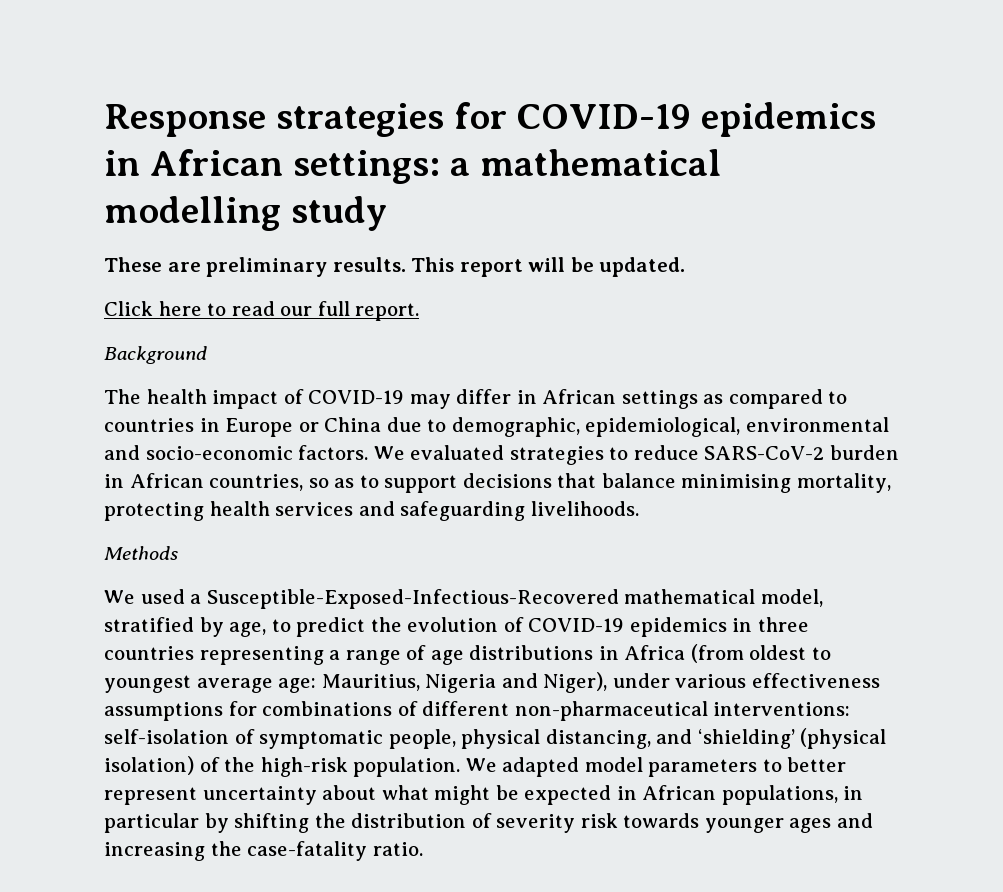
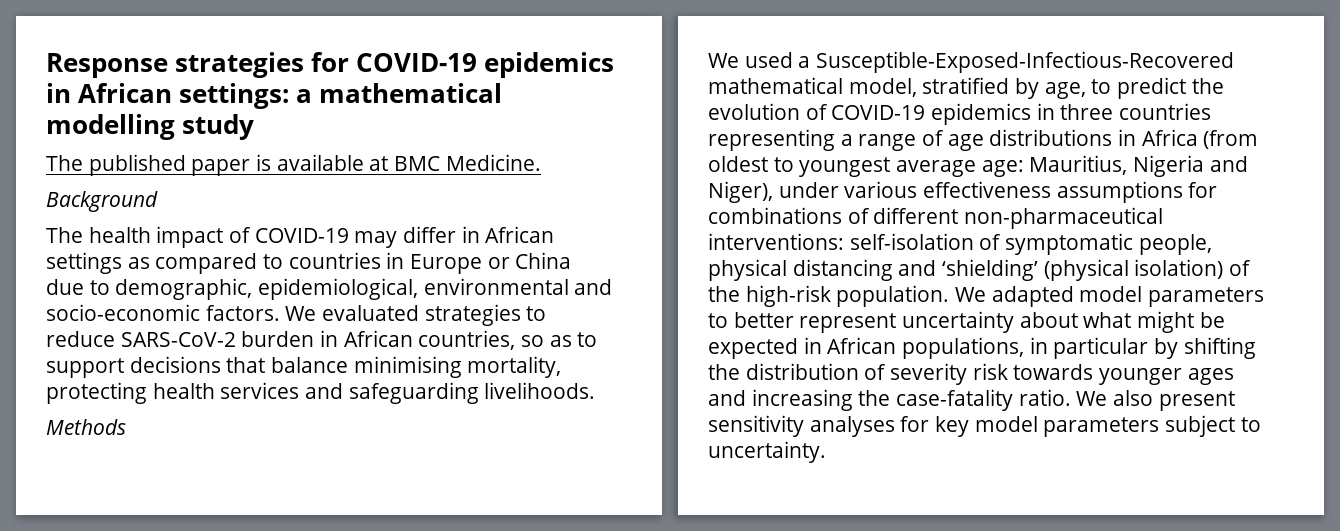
- These are preliminary results. This report will be updated.
- Click here to read our full report.
+ The published paper is available at BMC Medicine.
- We used a Susceptible-Exposed-Infectious-Recovered mathematical model, stratified by age, to predict the evolution of COVID-19 epidemics in three countries representing a range of age distributions in Africa (from oldest to youngest average age: Mauritius, Nigeria and Niger), under various effectiveness assumptions for combinations of different non-pharmaceutical interventions: self-isolation of symptomatic people, physical distancing, and ‘shielding’ (physical isolation) of the high-risk population.
+ We used a Susceptible-Exposed-Infectious-Recovered mathematical model, stratified by age, to predict the evolution of COVID-19 epidemics in three countries representing a range of age distributions in Africa (from oldest to youngest average age: Mauritius, Nigeria and Niger), under various effectiveness assumptions for combinations of different non-pharmaceutical interventions: self-isolation of symptomatic people, physical distancing and ‘shielding’ (physical isolation) of the high-risk population.
+ We also present sensitivity analyses for key model parameters subject to uncertainty.

